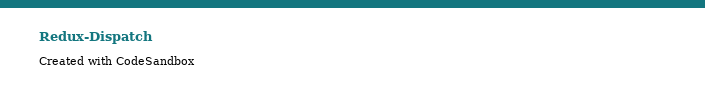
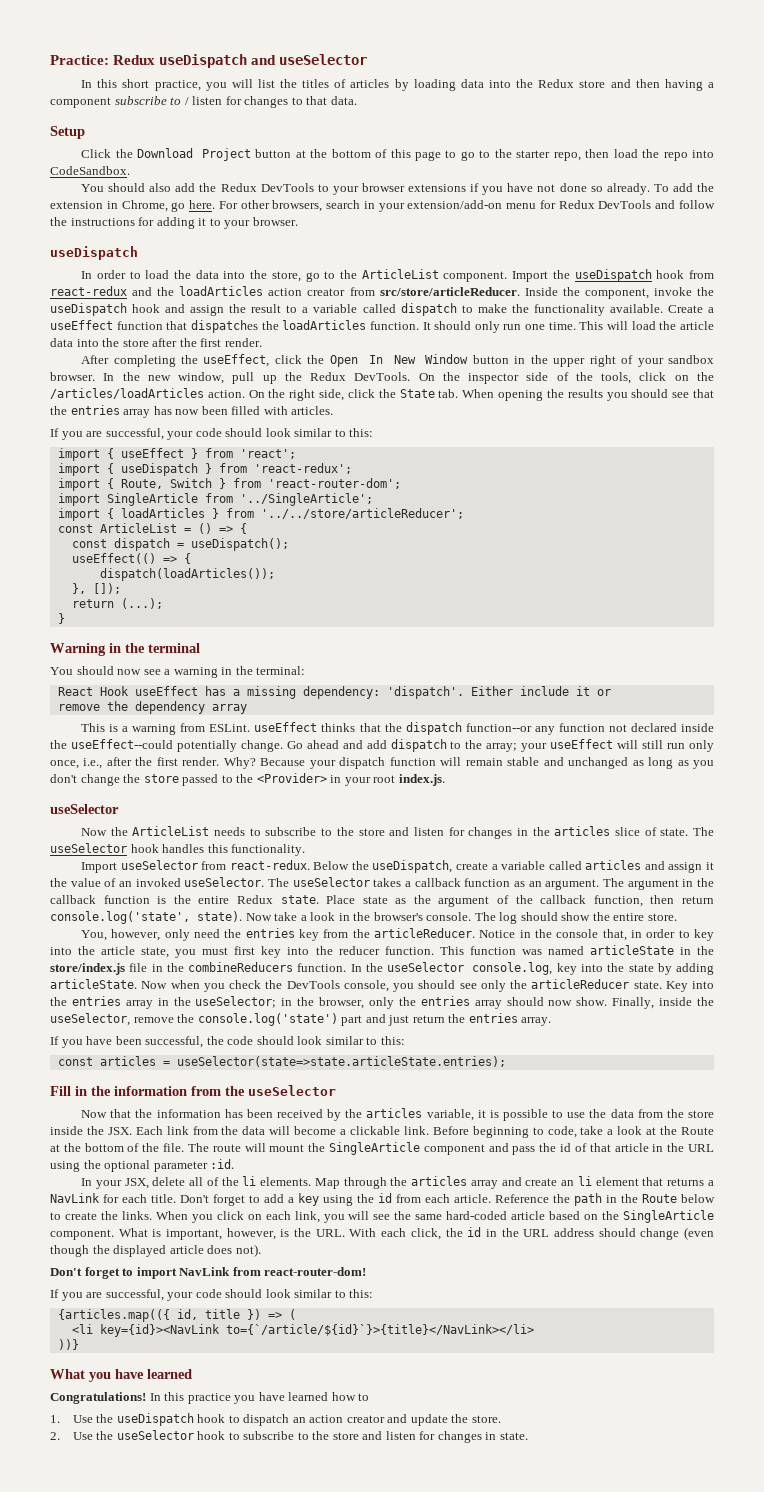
- Redux-Dispatch
- Created with CodeSandbox
+ Practice: Redux useDispatch and useSelector
+ In this short practice, you will list the titles of articles by loading data into the Redux store and then having a component subscribe to / listen for changes to that data.
+ Setup
+ Click the Download Project button at the bottom of this page to go to the starter repo, then load the repo into CodeSandbox.
+ You should also add the Redux DevTools to your browser extensions if you have not done so already. To add the extension in Chrome, go here. For other browsers, search in your extension/add-on menu for Redux DevTools and follow the instructions for adding it to your browser.
+ useDispatch
+ In order to load the data into the store, go to the ArticleList component. Import the useDispatch hook from react-redux and the loadArticles action creator from src/store/articleReducer. Inside the component, invoke the useDispatch hook and assign the result to a variable called dispatch to make the functionality available. Create a useEffect function that dispatches the loadArticles function. It should only run one time. This will load the article data into the store after the first render.
+ After completing the useEffect, click the Open In New Window button in the upper right of your sandbox browser. In the new window, pull up the Redux DevTools. On the inspector side of the tools, click on the /articles/loadArticles action. On the right side, click the State tab. When opening the results you should see that the entries array has now been filled with articles.
+ If you are successful, your code should look similar to this:
+ import { useEffect } from 'react';
+ import { useDispatch } from 'react-redux';
+ import { Route, Switch } from 'react-router-dom';
+ import SingleArticle from '../SingleArticle';
+ import { loadArticles } from '../../store/articleReducer';
+ const ArticleList = () => {
+ const dispatch = useDispatch();
+ useEffect(() => {
+ dispatch(loadArticles());
+ }, []);
+ return (...);
+ }
+ Warning in the terminal
+ You should now see a warning in the terminal:
+ React Hook useEffect has a missing dependency: 'dispatch'. Either include it or
+ remove the dependency array
+ This is a warning from ESLint. useEffect thinks that the dispatch function--or any function not declared inside the useEffect--could potentially change. Go ahead and add dispatch to the array; your useEffect will still run only once, i.e., after the first render. Why? Because your dispatch function will remain stable and unchanged as long as you don't change the store passed to the <Provider> in your root index.js.
+ useSelector
+ Now the ArticleList needs to subscribe to the store and listen for changes in the articles slice of state. The useSelector hook handles this functionality.
+ Import useSelector from react-redux. Below the useDispatch, create a variable called articles and assign it the value of an invoked useSelector. The useSelector takes a callback function as an argument. The argument in the callback function is the entire Redux state. Place state as the argument of the callback function, then return console.log('state', state). Now take a look in the browser's console. The log should show the entire store.
+ You, however, only need the entries key from the articleReducer. Notice in the console that, in order to key into the article state, you must first key into the reducer function. This function was named articleState in the store/index.js file in the combineReducers function. In the useSelector console.log, key into the state by adding articleState. Now when you check the DevTools console, you should see only the articleReducer state. Key into the entries array in the useSelector; in the browser, only the entries array should now show. Finally, inside the useSelector, remove the console.log('state') part and just return the entries array.
+ If you have been successful, the code should look similar to this:
+ const articles = useSelector(state=>state.articleState.entries);
+ Fill in the information from the useSelector
+ Now that the information has been received by the articles variable, it is possible to use the data from the store inside the JSX. Each link from the data will become a clickable link. Before beginning to code, take a look at the Route at the bottom of the file. The route will mount the SingleArticle component and pass the id of that article in the URL using the optional parameter :id.
+ In your JSX, delete all of the li elements. Map through the articles array and create an li element that returns a NavLink for each title. Don't forget to add a key using the id from each article. Reference the path in the Route below to create the links. When you click on each link, you will see the same hard-coded article based on the SingleArticle component. What is important, however, is the URL. With each click, the id in the URL address should change (even though the displayed article does not).
+ Don't forget to import NavLink from react-router-dom!
+ If you are successful, your code should look similar to this:
+ {articles.map(({ id, title }) => (
+ <li key={id}><NavLink to={`/article/${id}`}>{title}</NavLink></li>
+ ))}
+ What you have learned
+ Congratulations! In this practice you have learned how to
+ 1. Use the useDispatch hook to dispatch an action creator and update the store.
+ 2. Use the useSelector hook to subscribe to the store and listen for changes in state.

